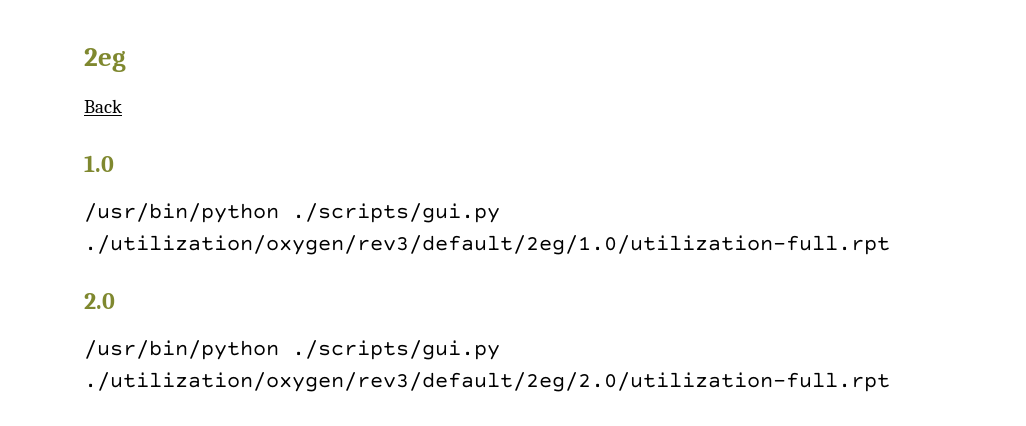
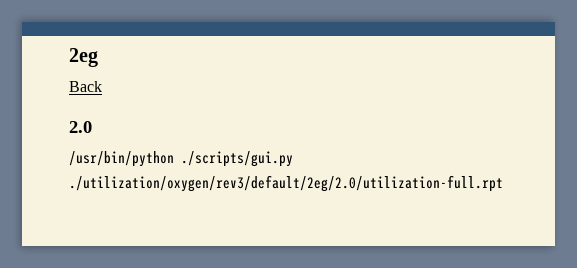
- 1.0
- /usr/bin/python ./scripts/gui.py ./utilization/oxygen/rev3/default/2eg/1.0/utilization-full.rpt

